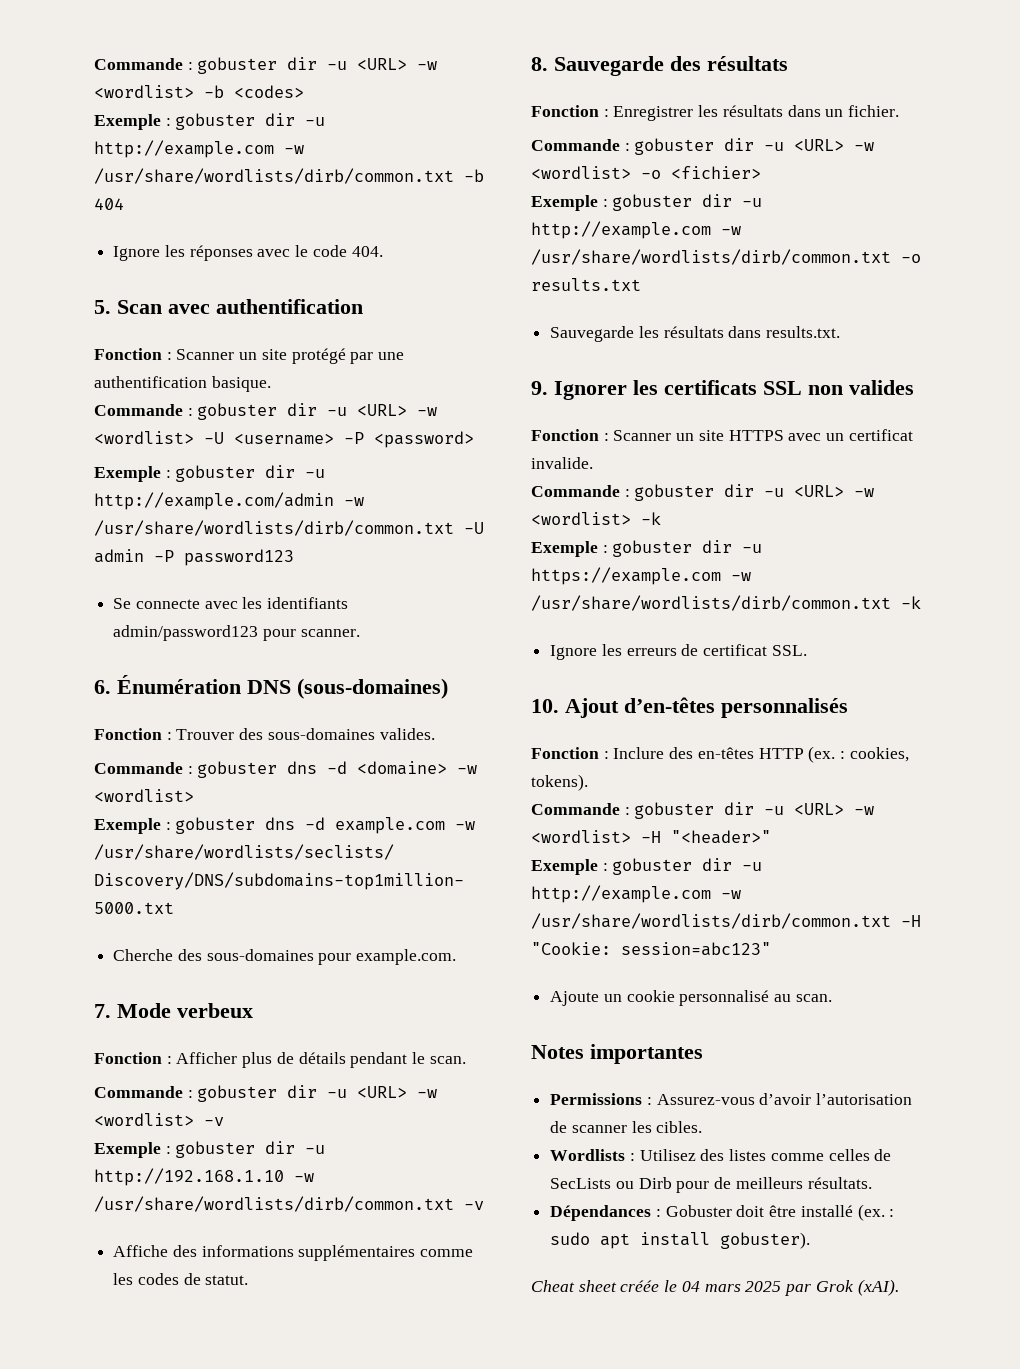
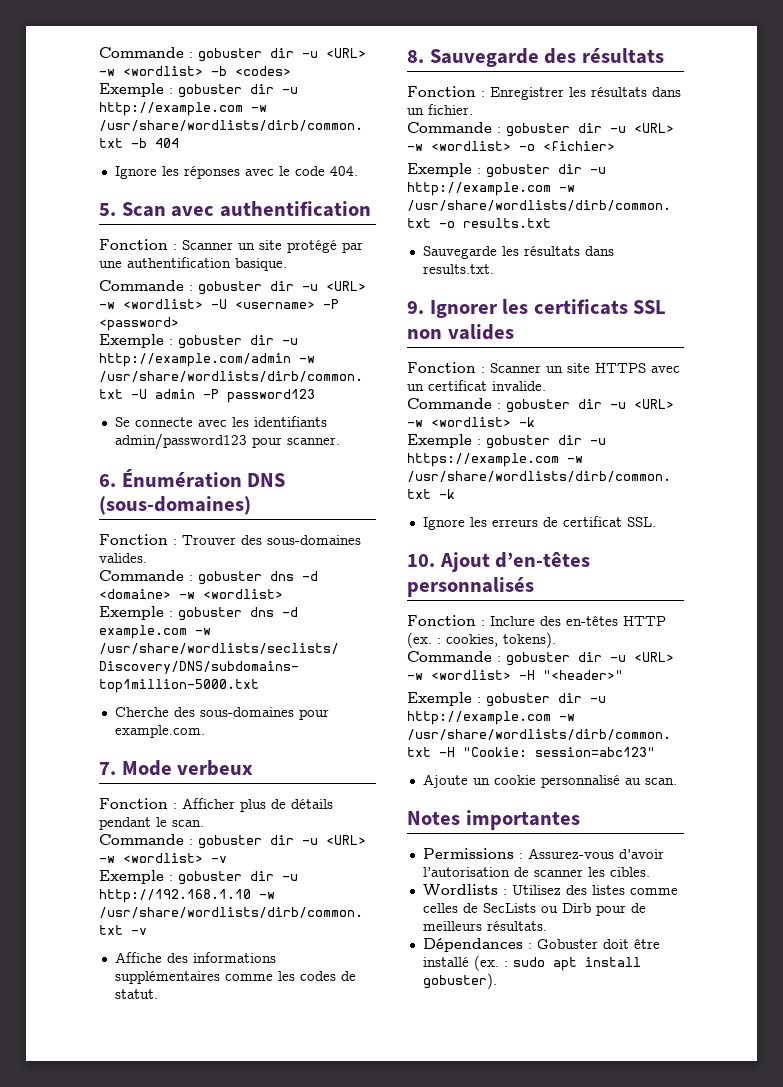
- Cheat sheet créée le 04 mars 2025 par Grok (xAI).

